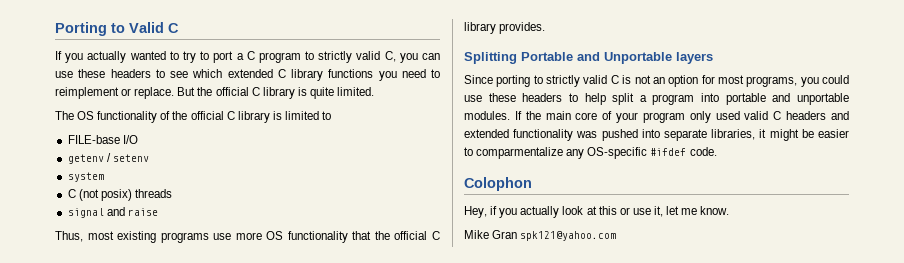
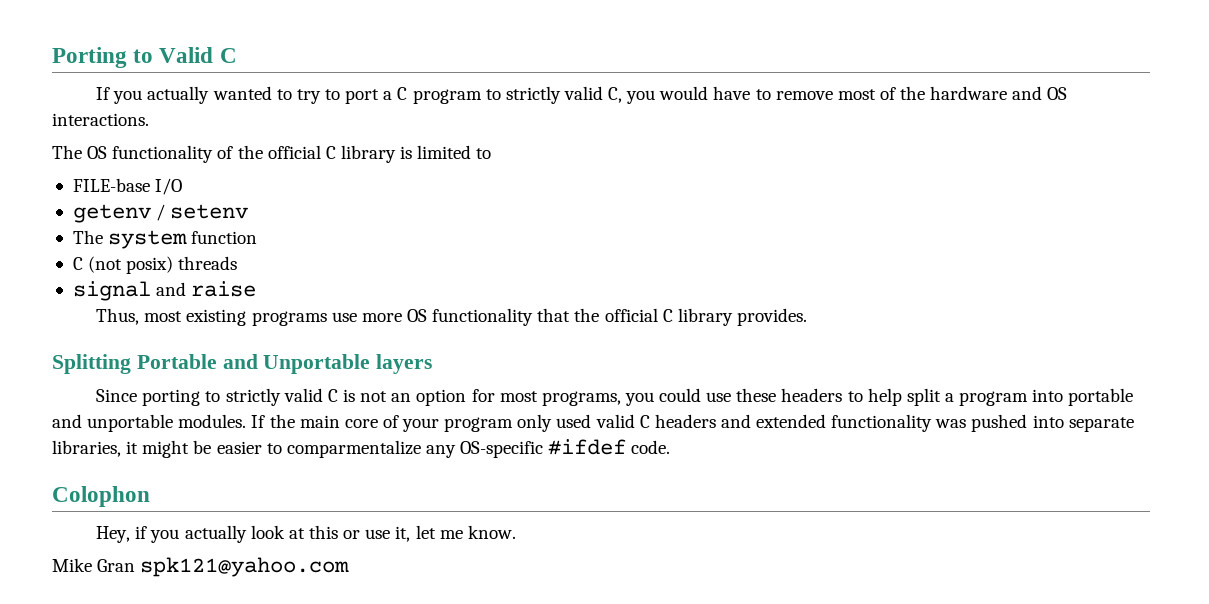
- If you actually wanted to try to port a C program to strictly valid C, you can use these headers to see which extended C library functions you need to reimplement or replace. But the official C library is quite limited.
+ If you actually wanted to try to port a C program to strictly valid C, you would have to remove most of the hardware and OS interactions.
- system
+ The system function

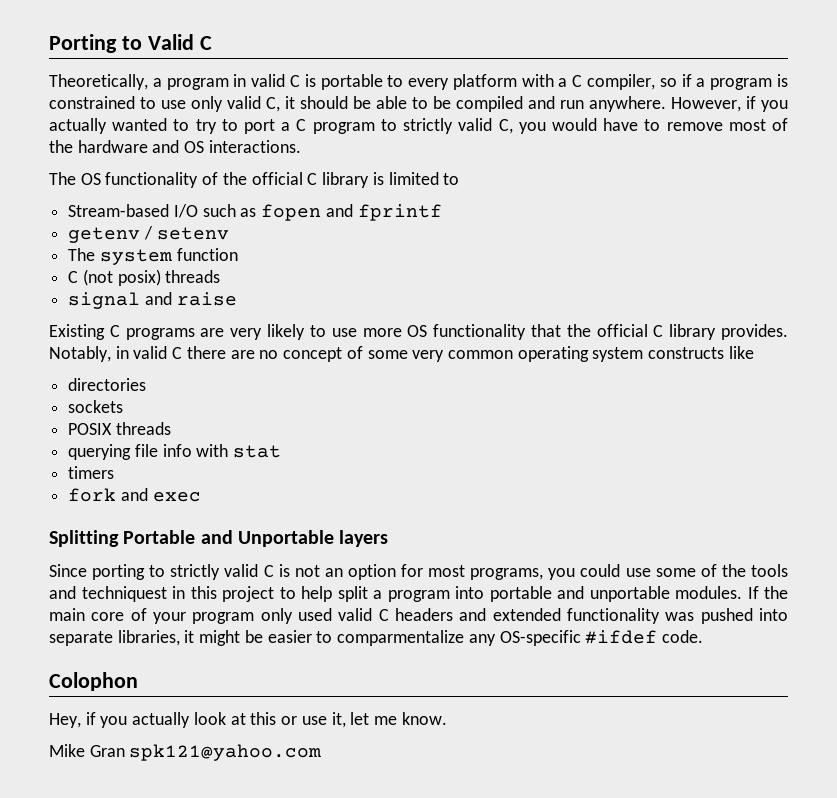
- If you actually wanted to try to port a C program to strictly valid C, you would have to remove most of the hardware and OS interactions.
+ Theoretically, a program in valid C is portable to every platform with a C compiler, so if a program is constrained to use only valid C, it should be able to be compiled and run anywhere. However, if you actually wanted to try to port a C program to strictly valid C, you would have to remove most of the hardware and OS interactions.
- FILE-base I/O
+ Stream-based I/O such as fopen and fprintf
- Thus, most existing programs use more OS functionality that the official C library provides.
+ Existing C programs are very likely to use more OS functionality that the official C library provides. Notably, in valid C there are no concept of some very common operating system constructs like
+ directories
+ sockets
+ POSIX threads
+ querying file info with stat
+ timers
+ fork and exec
- Since porting to strictly valid C is not an option for most programs, you could use these headers to help split a program into portable and unportable modules.
+ Since porting to strictly valid C is not an option for most programs, you could use some of the tools and techniquest in this project to help split a program into portable and unportable modules.

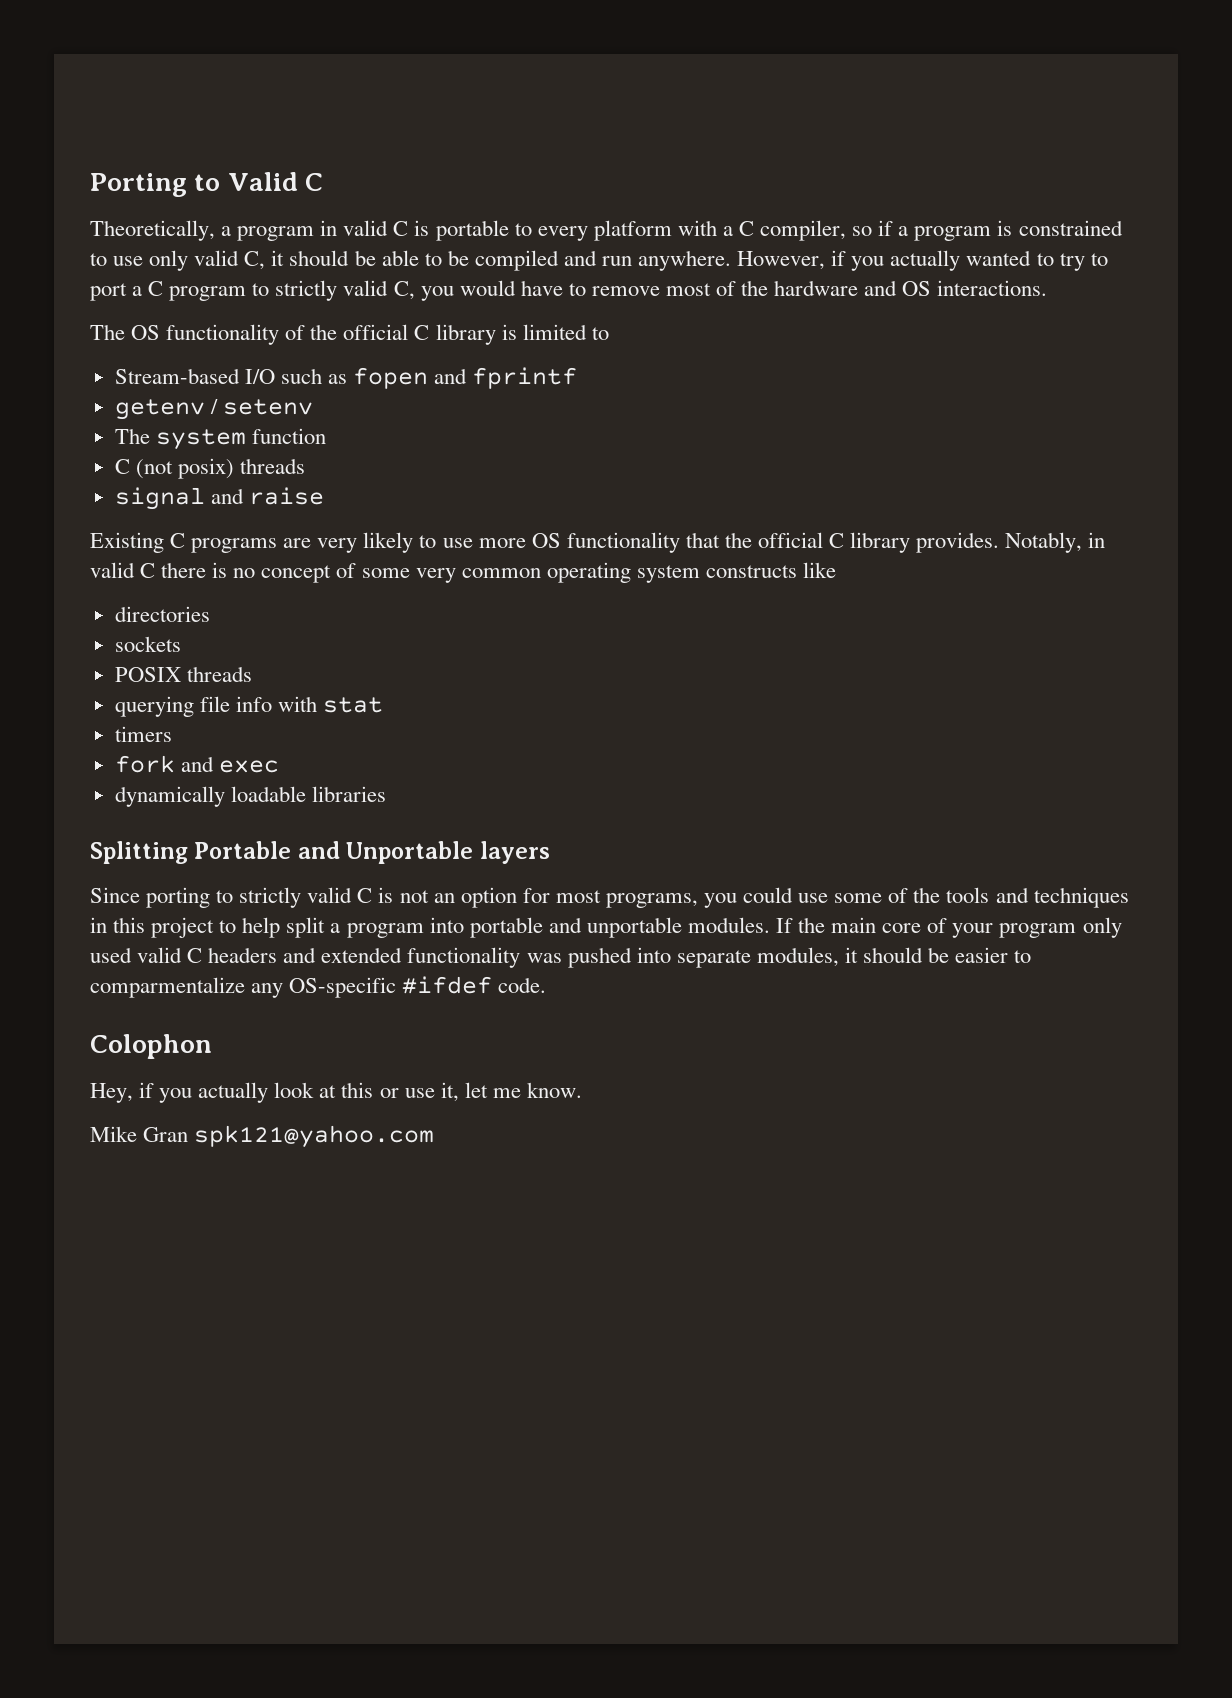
- Notably, in valid C there are no concept of some very common operating system constructs like
+ Notably, in valid C there is no concept of some very common operating system constructs like
+ dynamically loadable libraries
- Since porting to strictly valid C is not an option for most programs, you could use some of the tools and techniquest in this project to help split a program into portable and unportable modules.
+ Since porting to strictly valid C is not an option for most programs, you could use some of the tools and techniques in this project to help split a program into portable and unportable modules.
- If the main core of your program only used valid C headers and extended functionality was pushed into separate libraries, it might be easier to comparmentalize any OS-specific #ifdef code.
+ If the main core of your program only used valid C headers and extended functionality was pushed into separate modules, it should be easier to comparmentalize any OS-specific #ifdef code.

